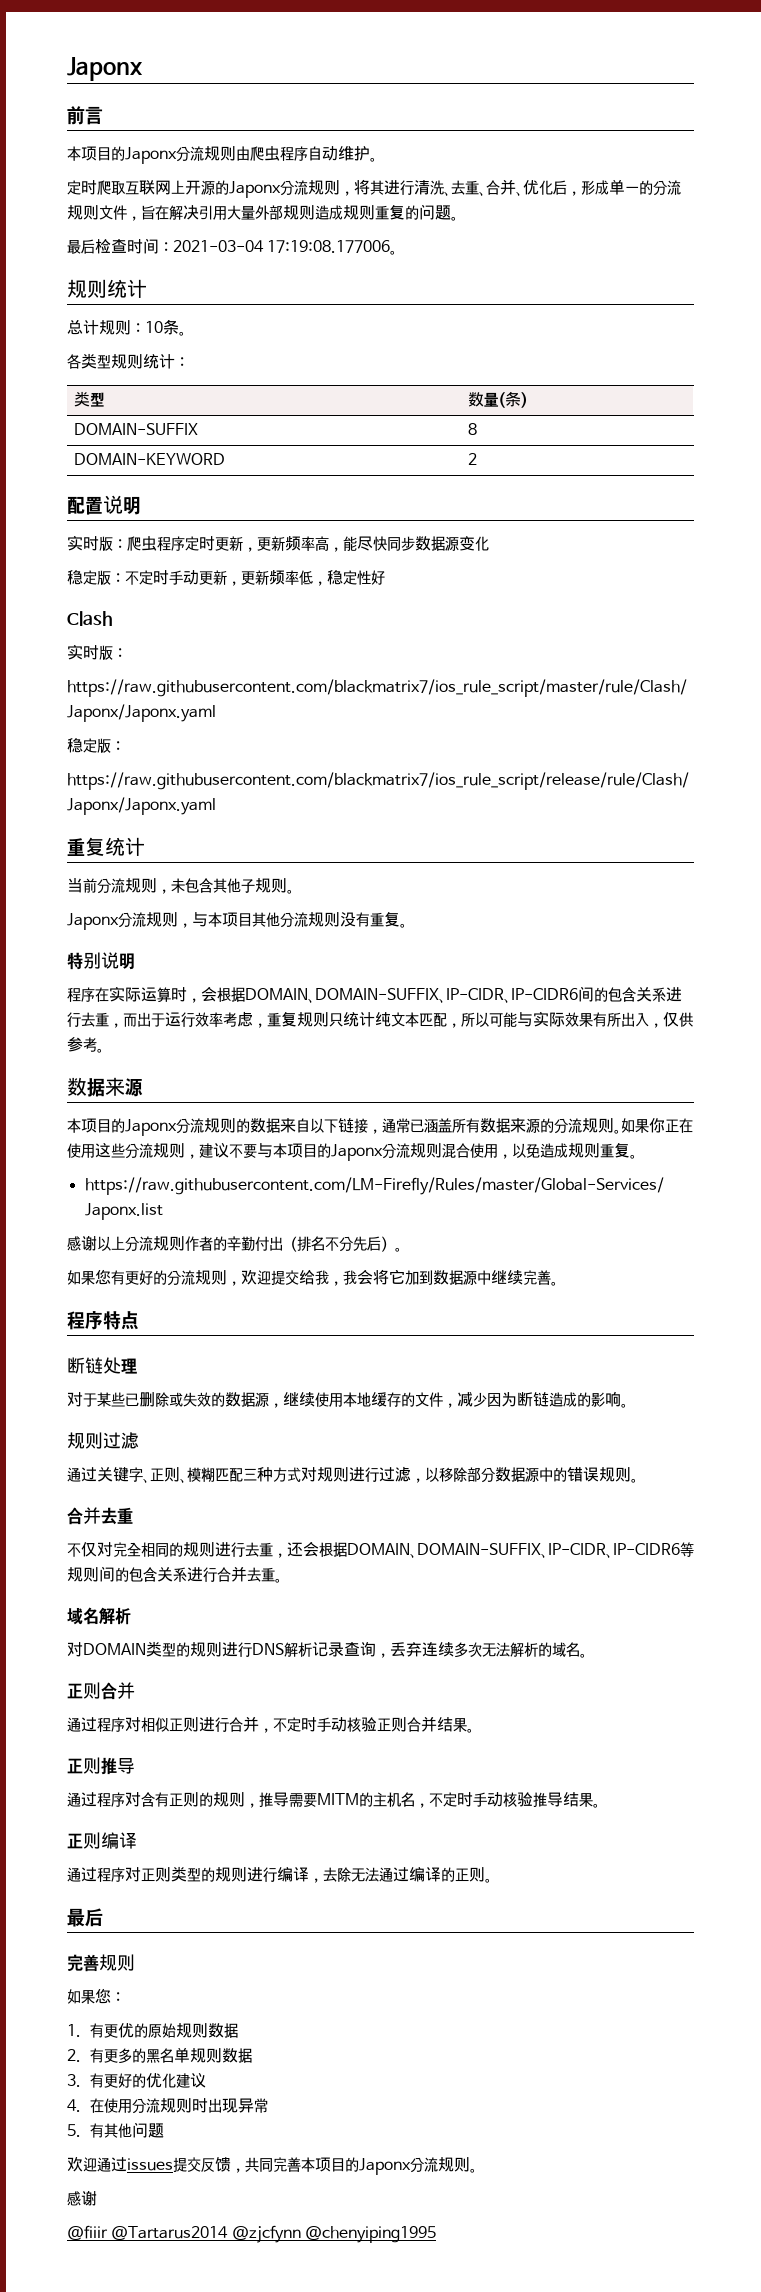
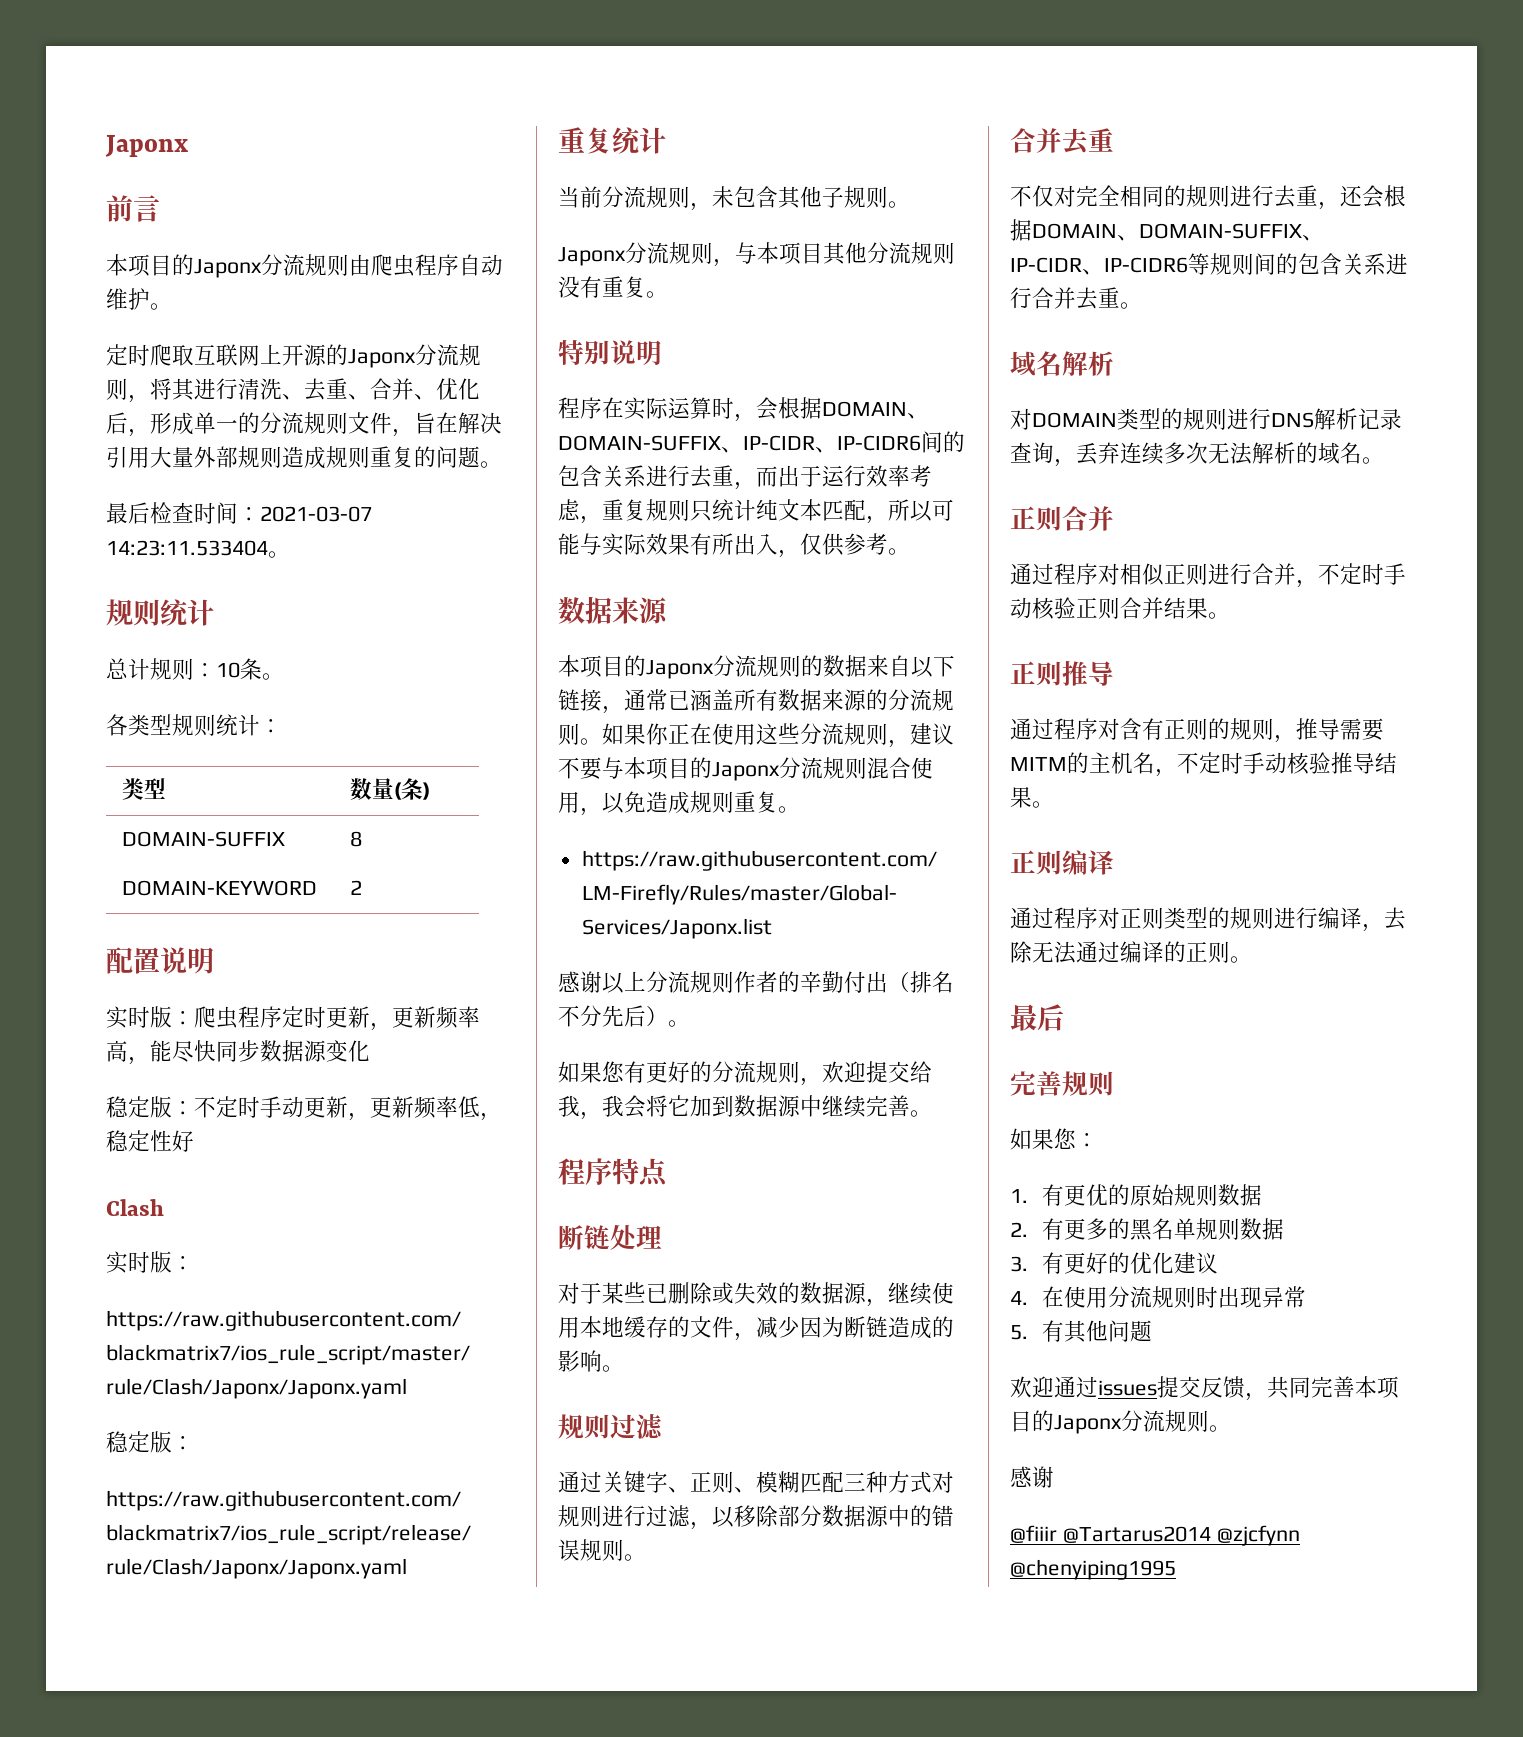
- 最后检查时间：2021-03-04 17:19:08.177006。
+ 最后检查时间：2021-03-07 14:23:11.533404。

